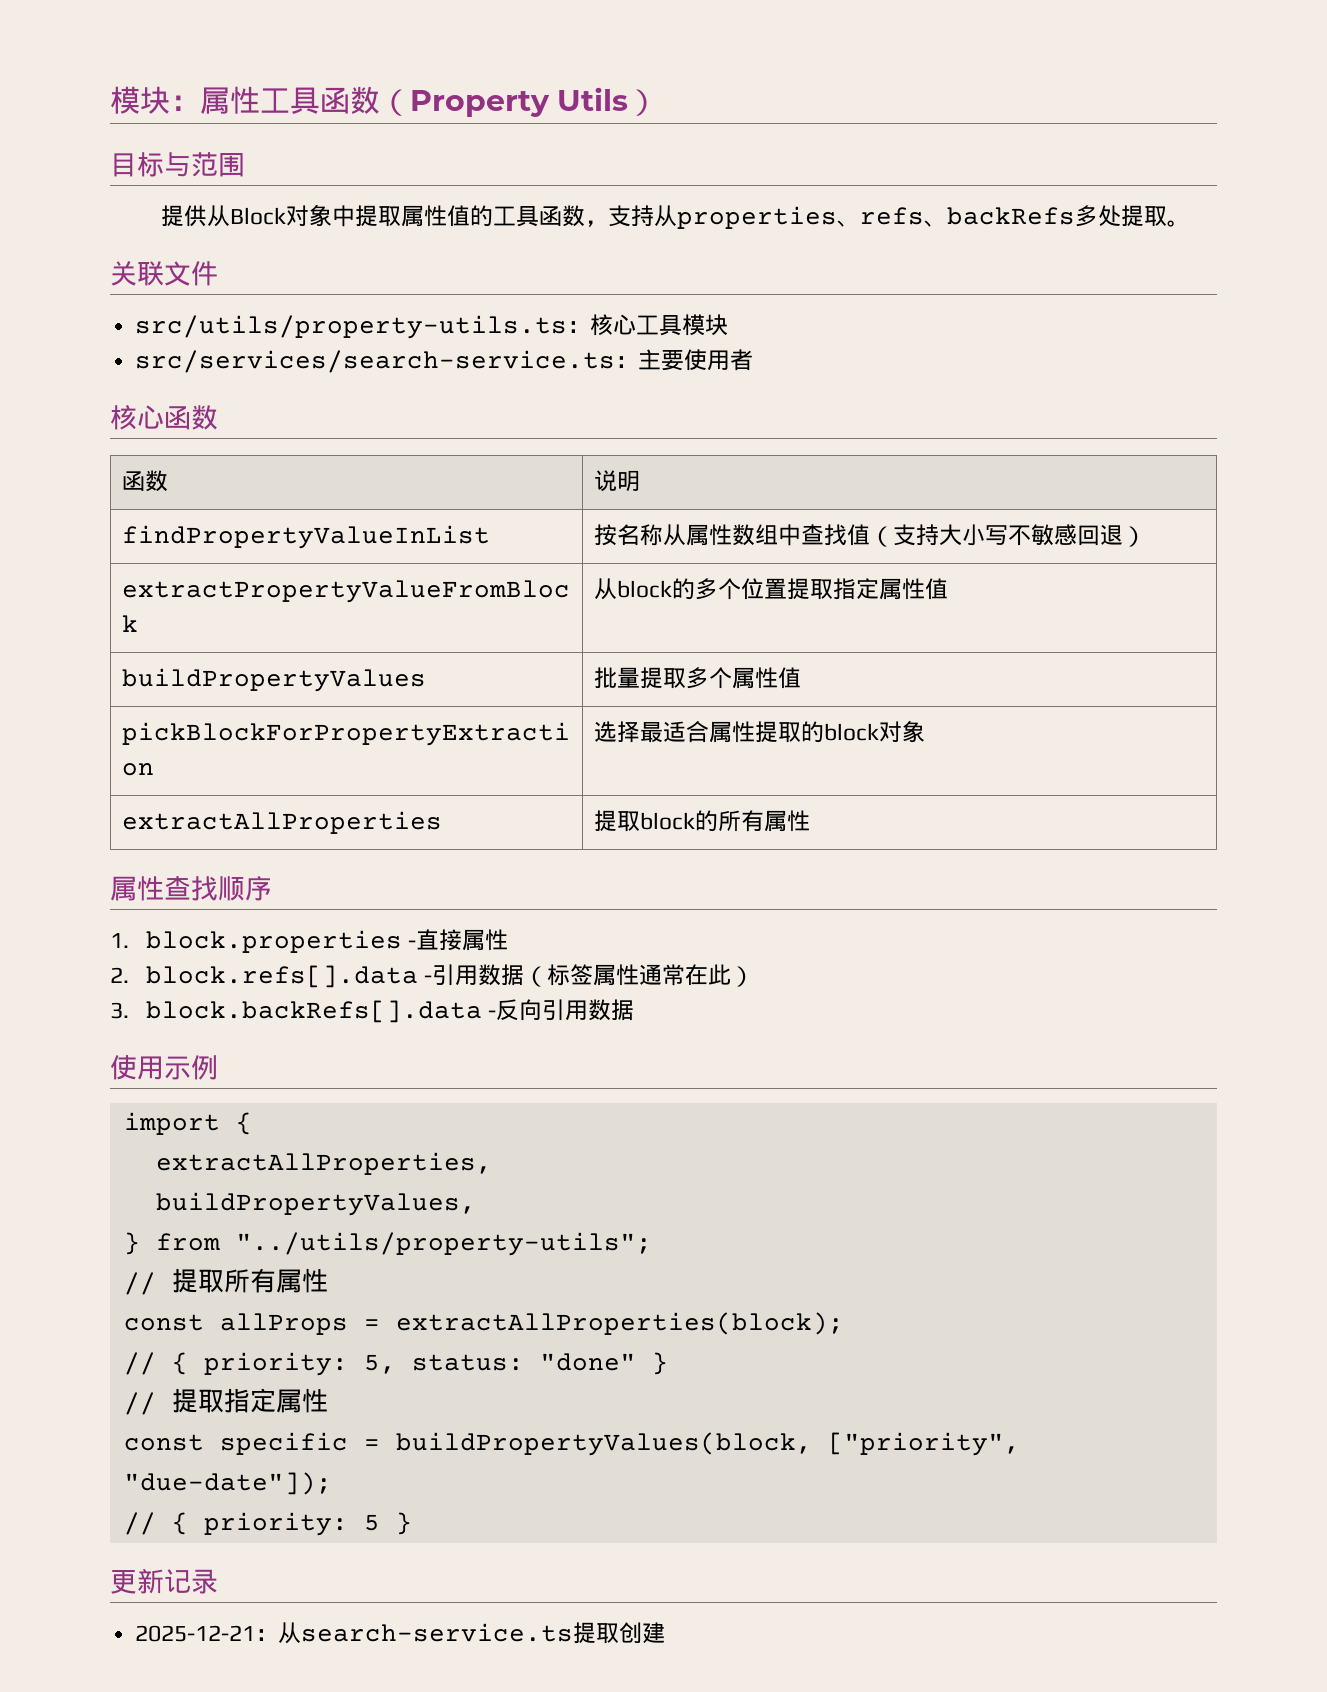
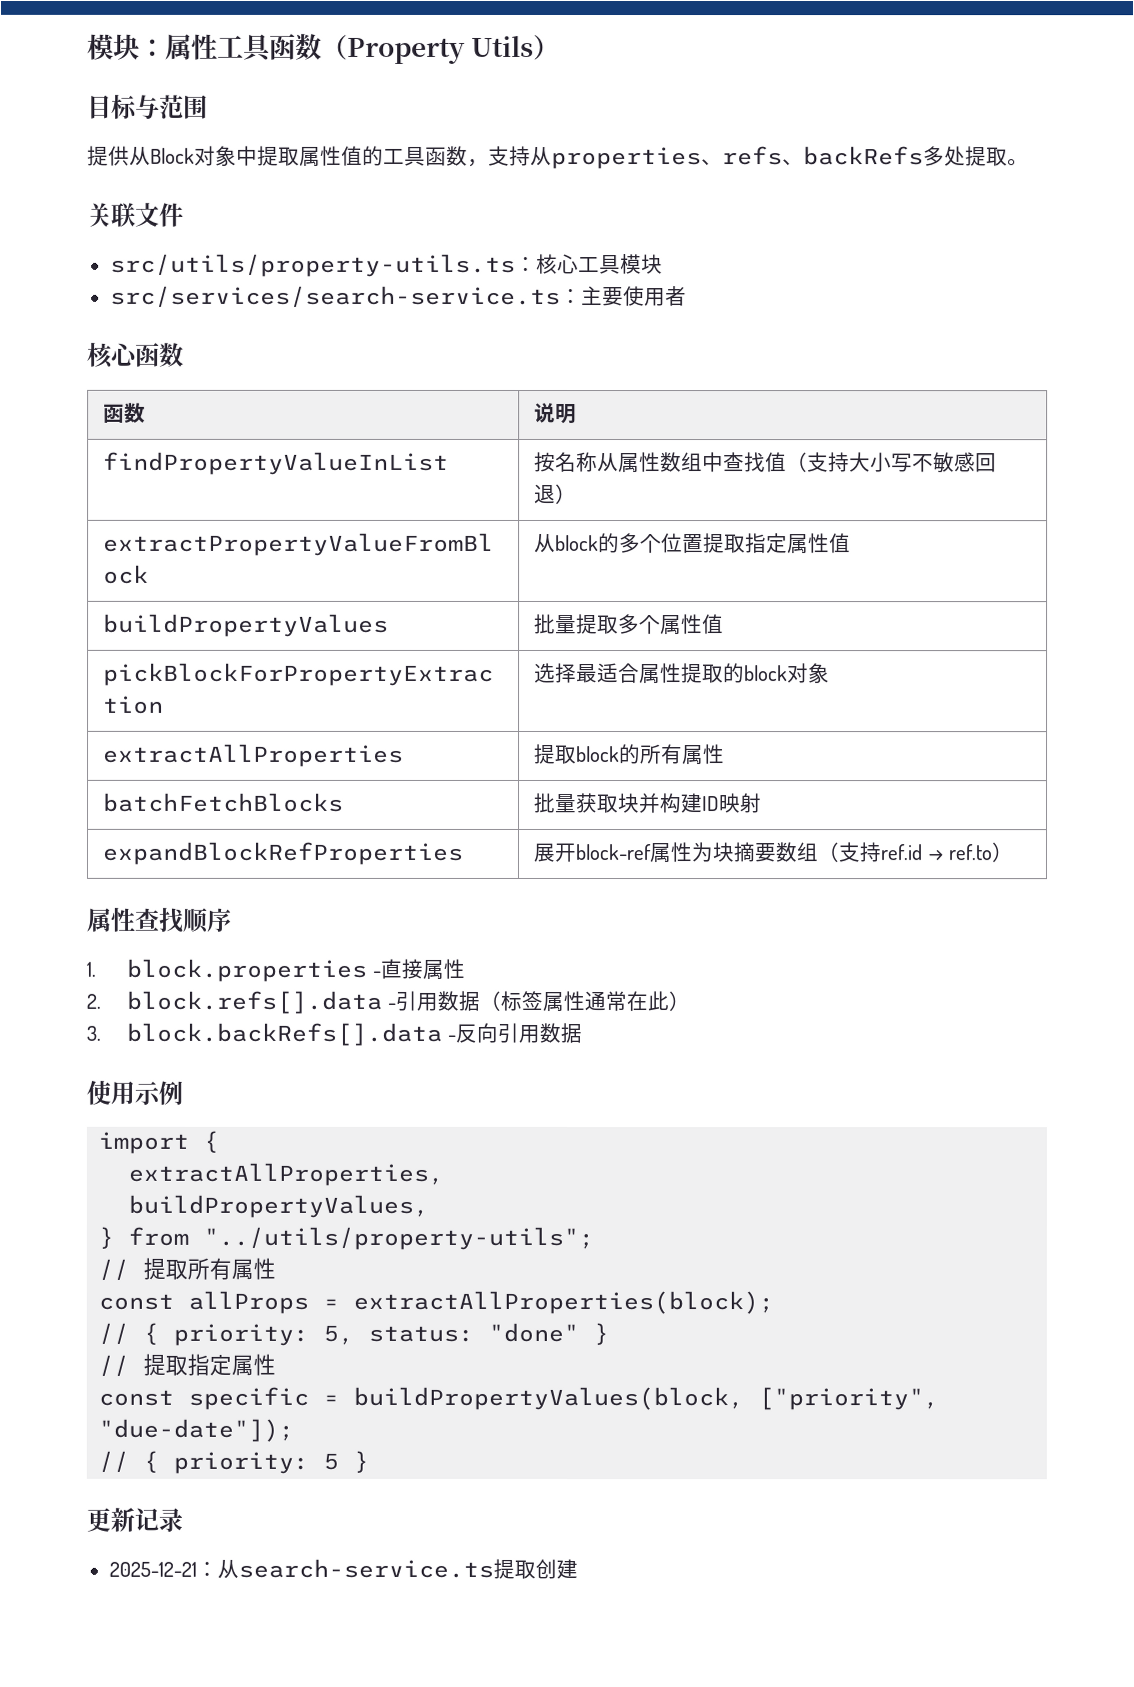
+ batchFetchBlocks | 批量获取块并构建ID映射
+ expandBlockRefProperties | 展开block-ref属性为块摘要数组（支持ref.id → ref.to）

